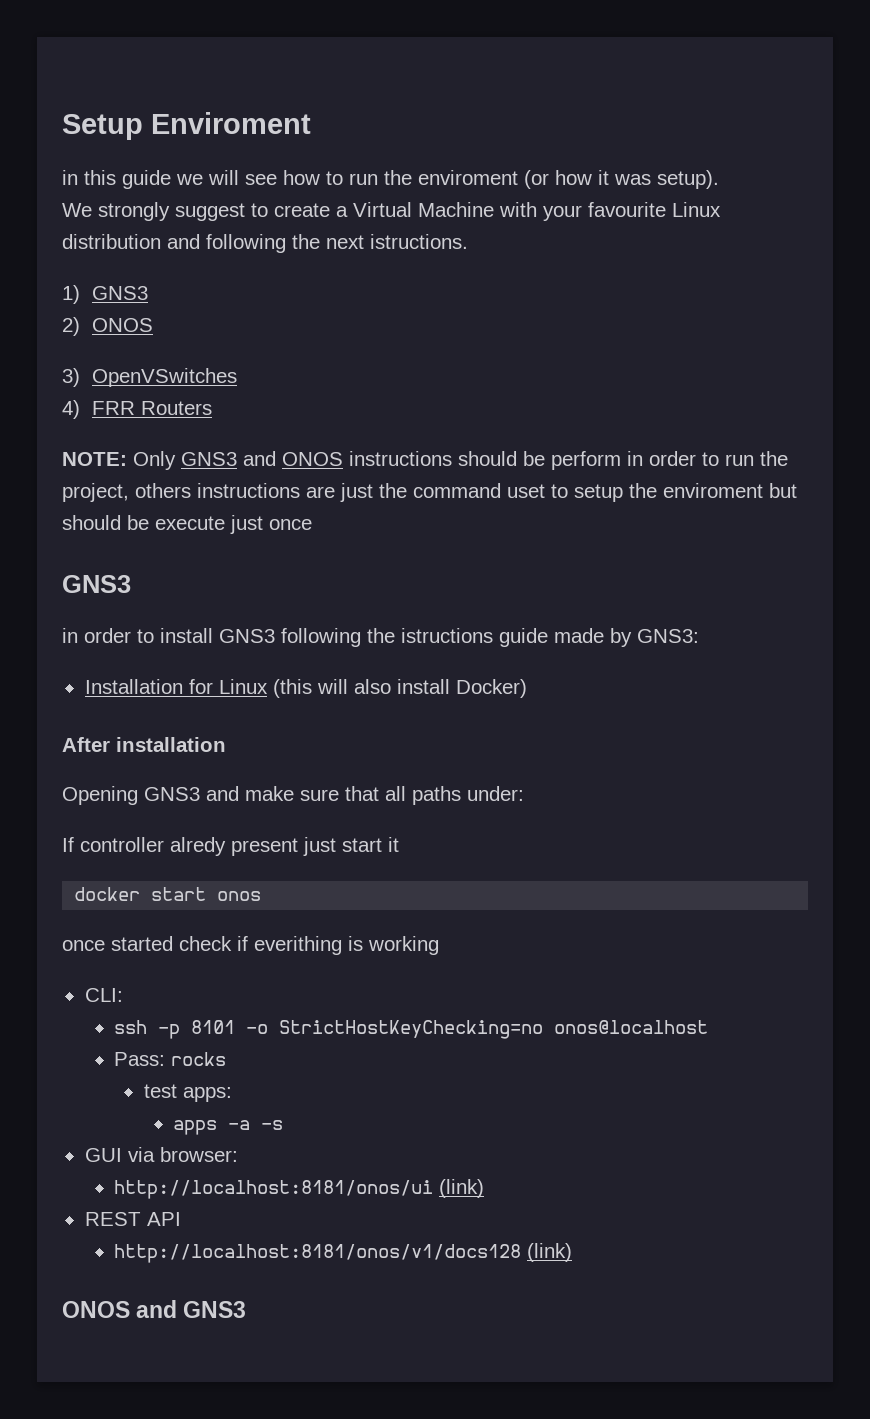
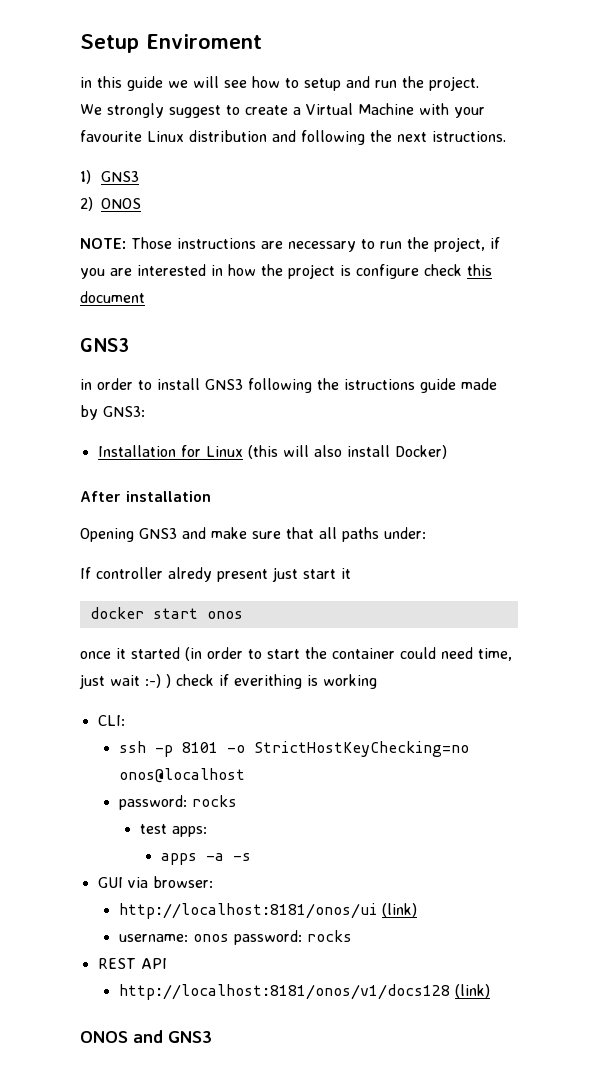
- in this guide we will see how to run the enviroment (or how it was setup).
+ in this guide we will see how to setup and run the project.
- 3) OpenVSwitches
- 4) FRR Routers
- NOTE: Only GNS3 and ONOS instructions should be perform in order to run the project, others instructions are just the command uset to setup the enviroment but should be execute just once
+ NOTE: Those instructions are necessary to run the project, if you are interested in how the project is configure check this document
- once started check if everithing is working
+ once it started (in order to start the container could need time, just wait :-) ) check if everithing is working
  ssh -p 8101 -o StrictHostKeyChecking=no onos@localhost
- Pass: rocks
+ password: rocks
+ username: onos password: rocks

